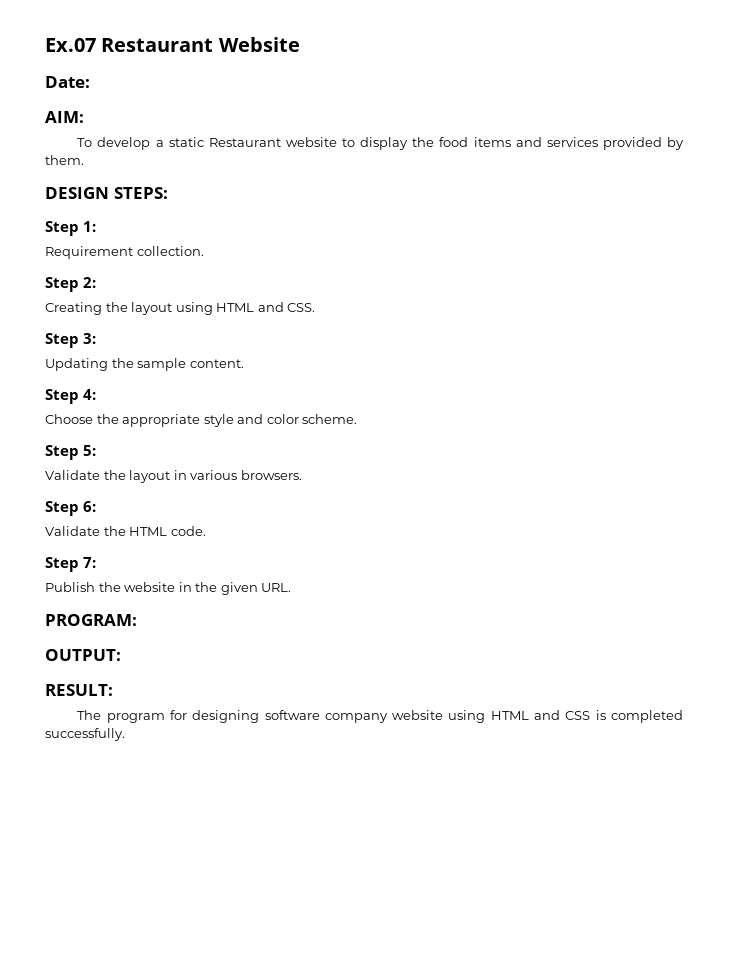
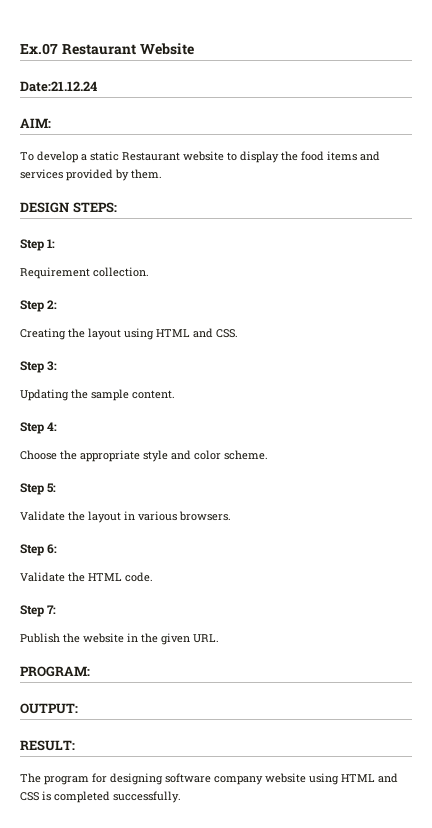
- Date:
+ Date:21.12.24

